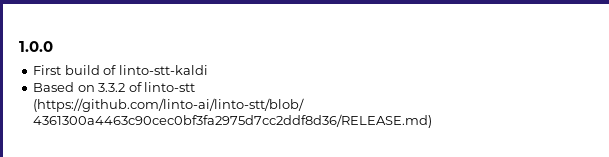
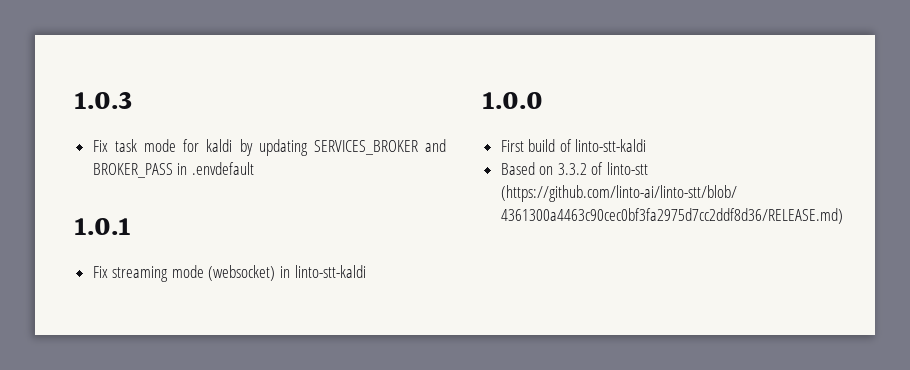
+ 1.0.3
+ Fix task mode for kaldi by updating SERVICES_BROKER and BROKER_PASS in .envdefault
+ 1.0.1
+ Fix streaming mode (websocket) in linto-stt-kaldi

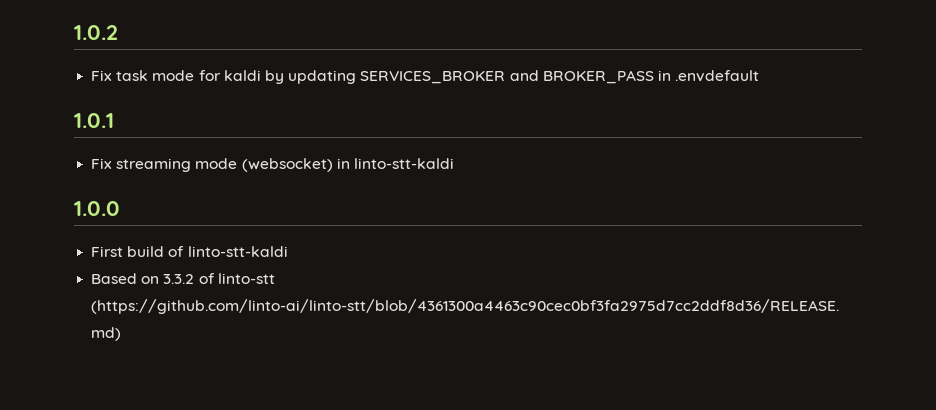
- 1.0.3
+ 1.0.2

